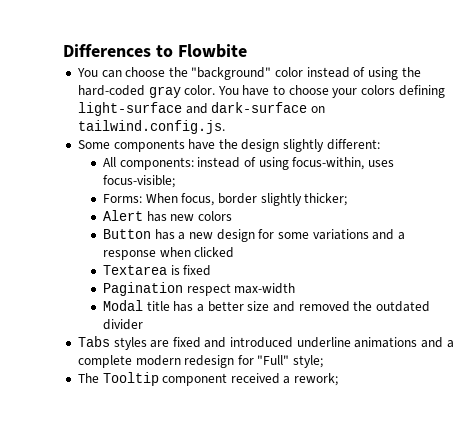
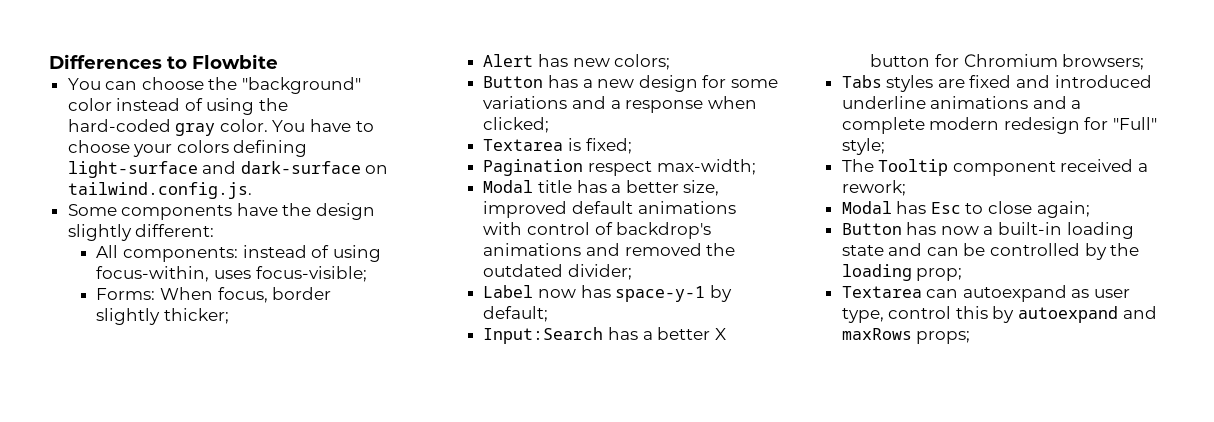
- Alert has new colors
+ Alert has new colors;
- Button has a new design for some variations and a response when clicked
+ Button has a new design for some variations and a response when clicked;
- Textarea is fixed
+ Textarea is fixed;
- Pagination respect max-width
+ Pagination respect max-width;
- Modal title has a better size and removed the outdated divider
+ Modal title has a better size, improved default animations with control of backdrop's animations and removed the outdated divider;
+ Label now has space-y-1 by default;
+ Input:Search has a better X button for Chromium browsers;
+ Modal has Esc to close again;
+ Button has now a built-in loading state and can be controlled by the loading prop;
+ Textarea can autoexpand as user type, control this by autoexpand and maxRows props;

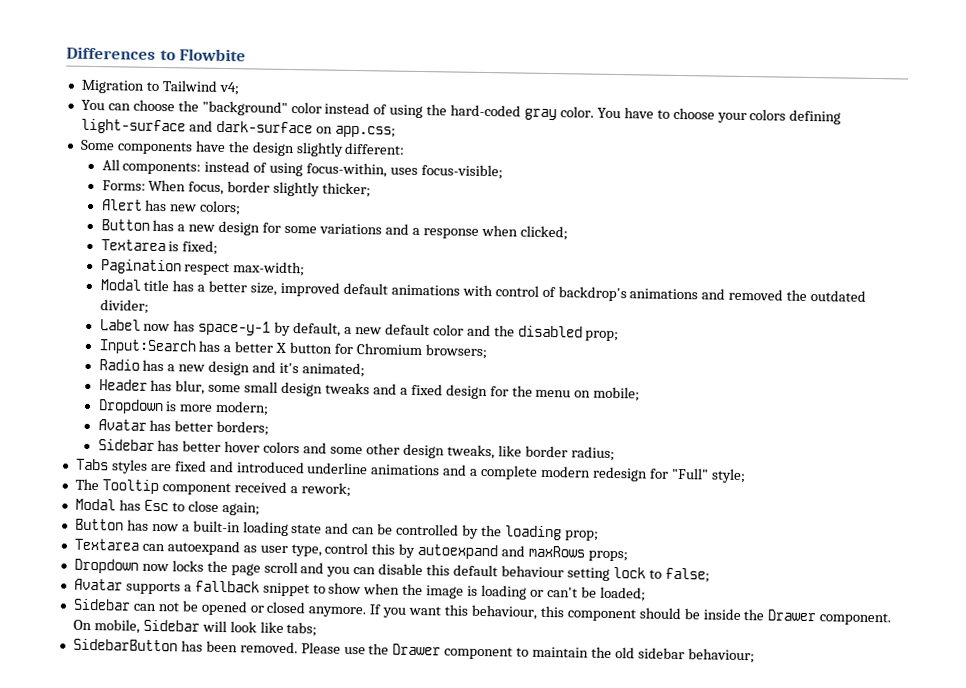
+ Migration to Tailwind v4;
- You have to choose your colors defining light-surface and dark-surface on tailwind.config.js.
+ You have to choose your colors defining light-surface and dark-surface on app.css;
- Label now has space-y-1 by default;
+ Label now has space-y-1 by default, a new default color and the disabled prop;
+ Radio has a new design and it's animated;
+ Header has blur, some small design tweaks and a fixed design for the menu on mobile;
+ Dropdown is more modern;
+ Avatar has better borders;
+ Sidebar has better hover colors and some other design tweaks, like border radius;
+ Dropdown now locks the page scroll and you can disable this default behaviour setting lock to false;
+ Avatar supports a fallback snippet to show when the image is loading or can't be loaded;
+ Sidebar can not be opened or closed anymore. If you want this behaviour, this component should be inside the Drawer component. On mobile, Sidebar will look like tabs;
+ SidebarButton has been removed. Please use the Drawer component to maintain the old sidebar behaviour;

